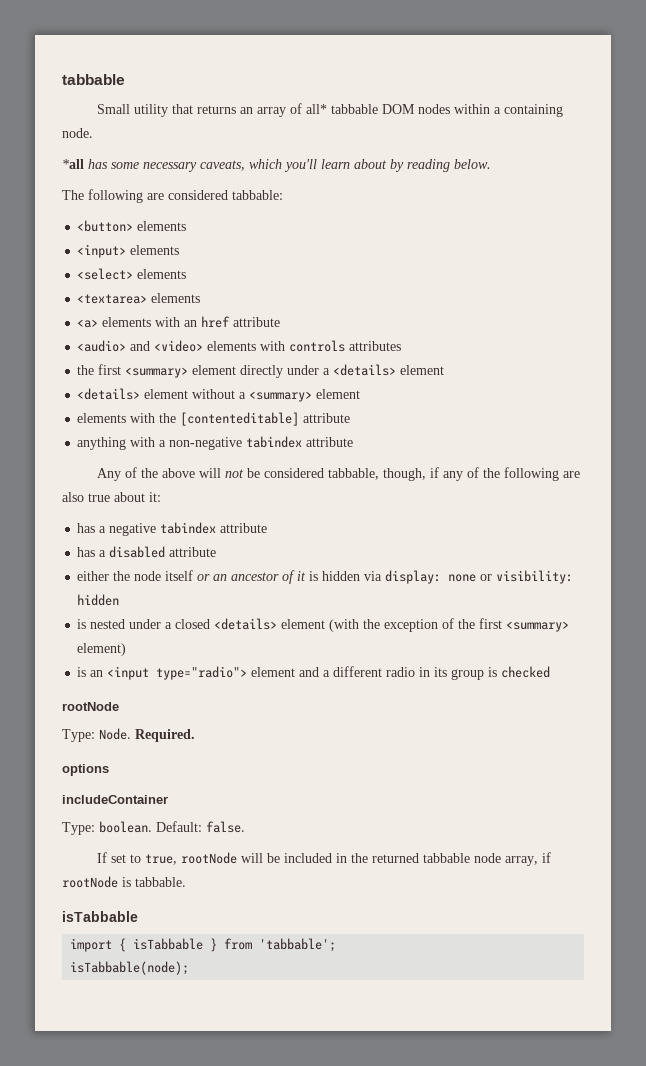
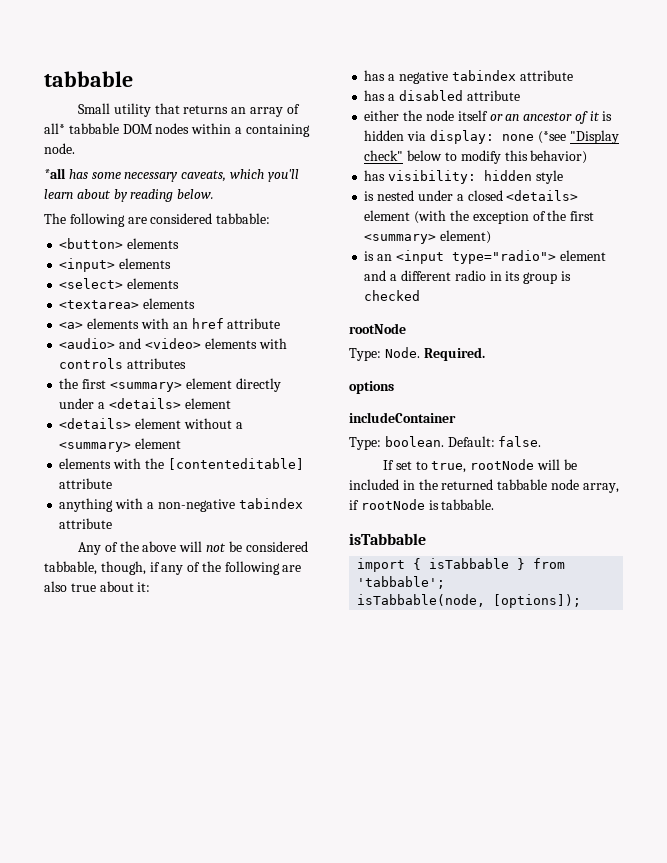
- either the node itself or an ancestor of it is hidden via display: none or visibility: hidden
+ either the node itself or an ancestor of it is hidden via display: none (*see "Display check" below to modify this behavior)
+ has visibility: hidden style
- isTabbable(node);
+ isTabbable(node, [options]);

